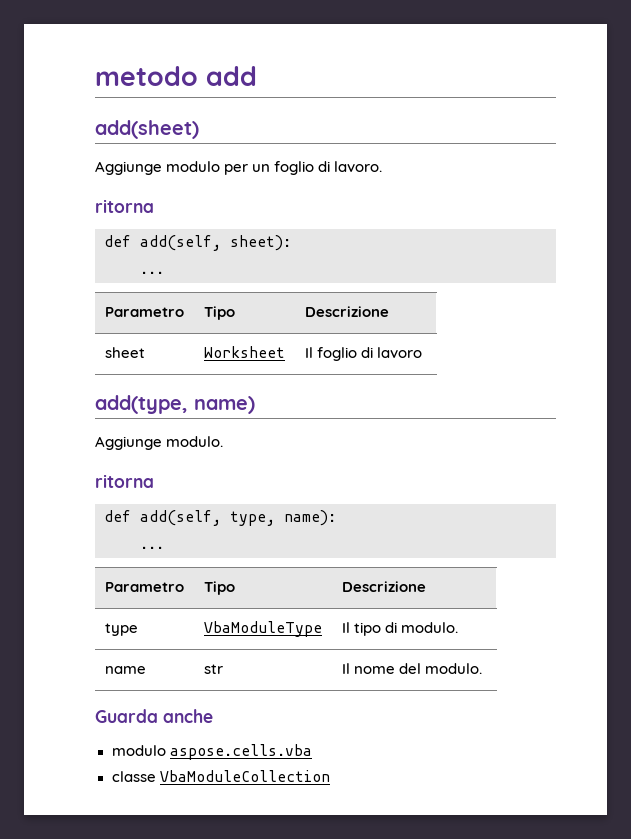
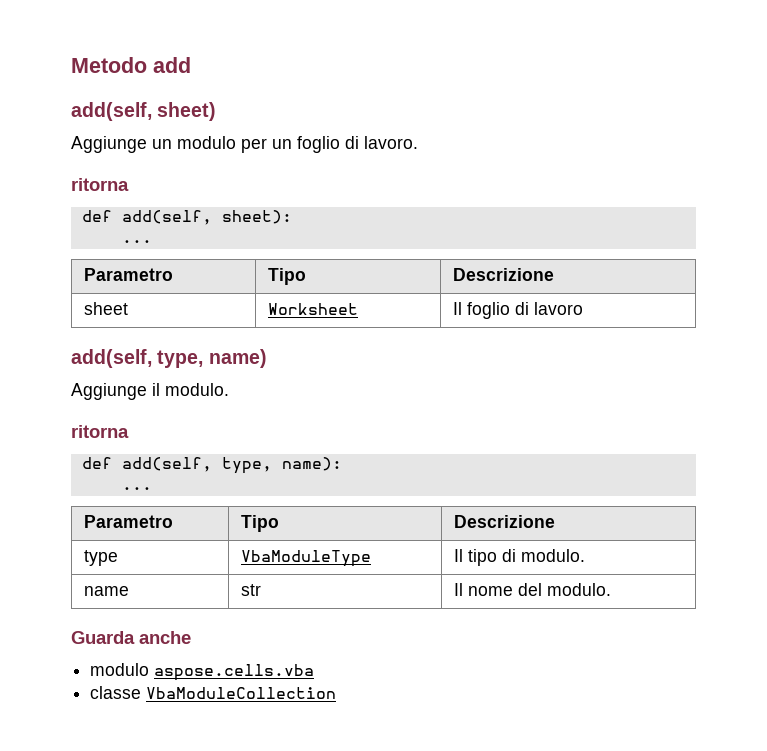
- metodo add
+ Metodo add
- add(sheet)
- Aggiunge modulo per un foglio di lavoro.
+ add(self, sheet)
+ Aggiunge un modulo per un foglio di lavoro.
- add(type, name)
+ add(self, type, name)
- Aggiunge modulo.
+ Aggiunge il modulo.

